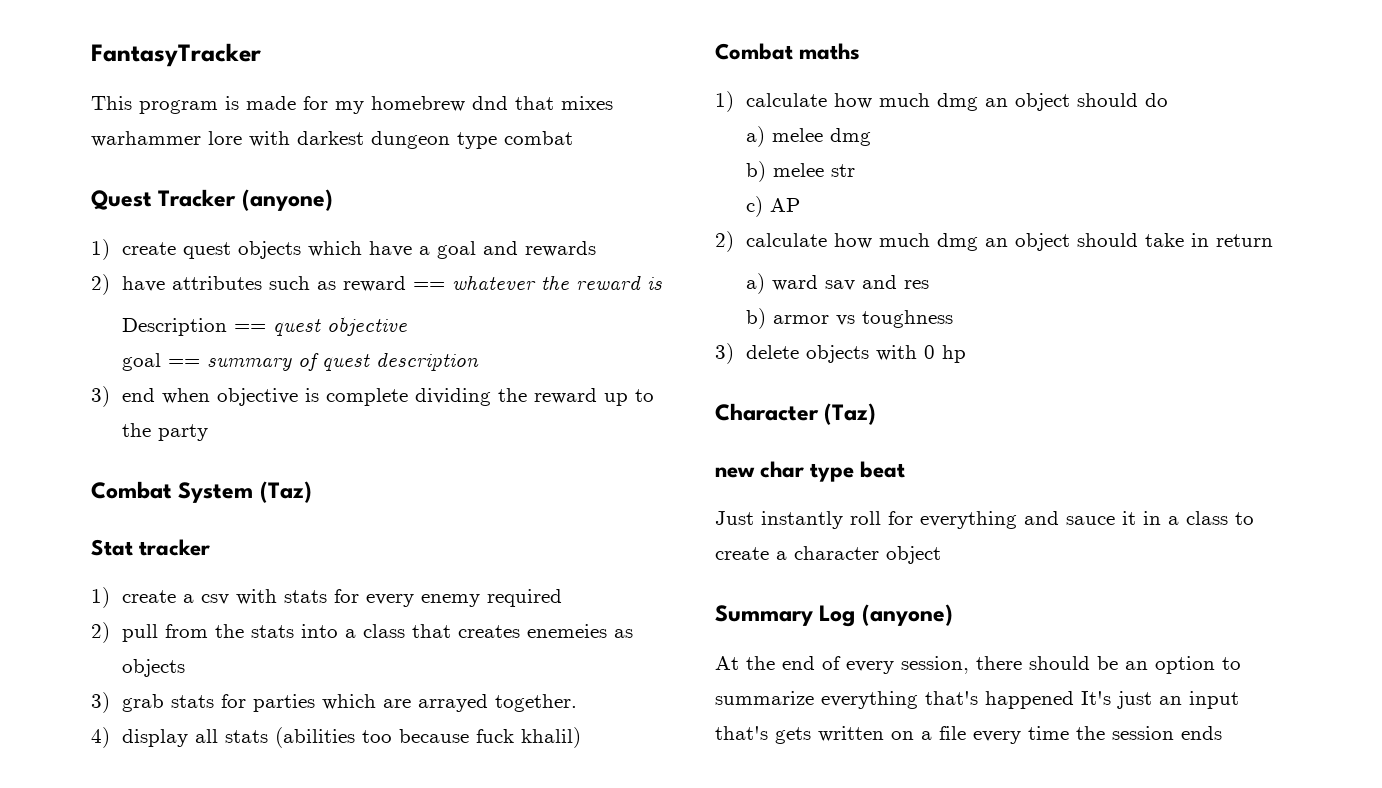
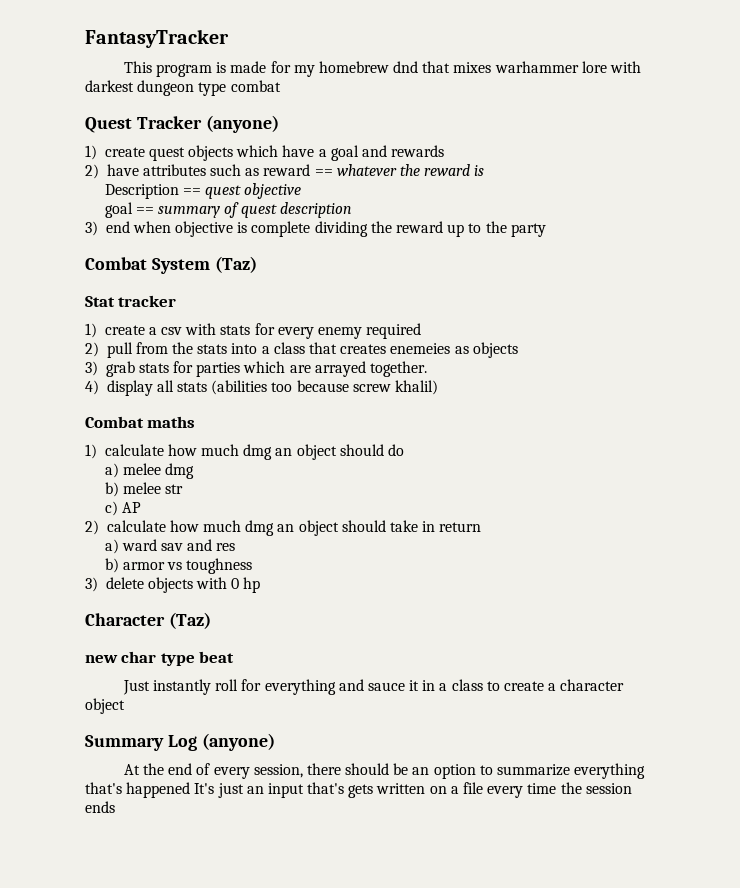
- 4) display all stats (abilities too because fuck khalil)
+ 4) display all stats (abilities too because screw khalil)

